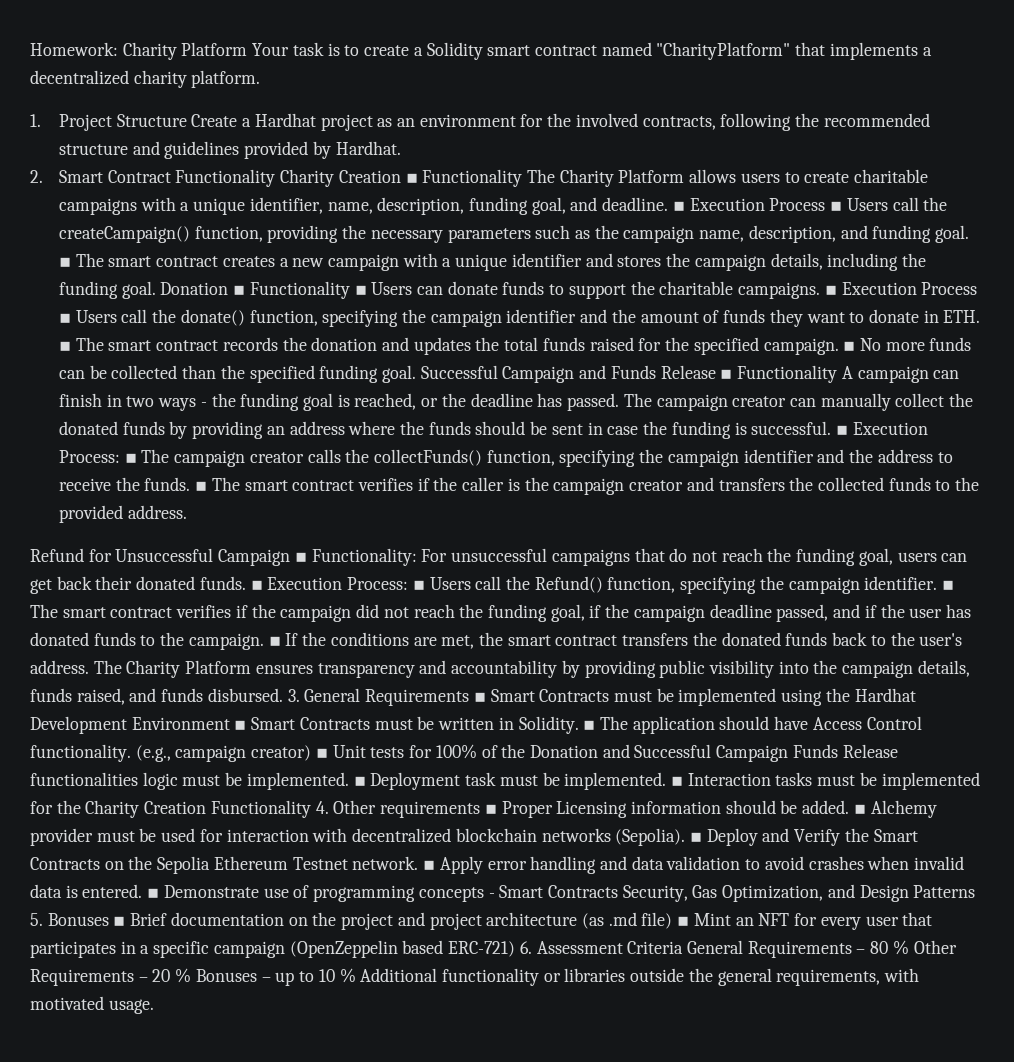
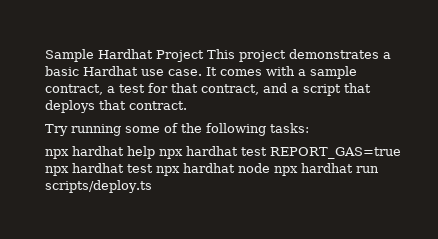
- Homework: Charity Platform Your task is to create a Solidity smart contract named "CharityPlatform" that implements a decentralized charity platform.
- 1. Project Structure Create a Hardhat project as an environment for the involved contracts, following the recommended structure and guidelines provided by Hardhat.
- 2. Smart Contract Functionality Charity Creation ▪ Functionality The Charity Platform allows users to create charitable campaigns with a unique identifier, name, description, funding goal, and deadline. ▪ Execution Process ▪ Users call the createCampaign() function, providing the necessary parameters such as the campaign name, description, and funding goal. ▪ The smart contract creates a new campaign with a unique identifier and stores the campaign details, including the funding goal. Donation ▪ Functionality ▪ Users can donate funds to support the charitable campaigns. ▪ Execution Process ▪ Users call the donate() function, specifying the campaign identifier and the amount of funds they want to donate in ETH. ▪ The smart contract records the donation and updates the total funds raised for the specified campaign. ▪ No more funds can be collected than the specified funding goal. Successful Campaign and Funds Release ▪ Functionality A campaign can finish in two ways - the funding goal is reached, or the deadline has passed. The campaign creator can manually collect the donated funds by providing an address where the funds should be sent in case the funding is successful. ▪ Execution Process: ▪ The campaign creator calls the collectFunds() function, specifying the campaign identifier and the address to receive the funds. ▪ The smart contract verifies if the caller is the campaign creator and transfers the collected funds to the provided address.
- Refund for Unsuccessful Campaign ▪ Functionality: For unsuccessful campaigns that do not reach the funding goal, users can get back their donated funds. ▪ Execution Process: ▪ Users call the Refund() function, specifying the campaign identifier. ▪ The smart contract verifies if the campaign did not reach the funding goal, if the campaign deadline passed, and if the user has donated funds to the campaign. ▪ If the conditions are met, the smart contract transfers the donated funds back to the user's address. The Charity Platform ensures transparency and accountability by providing public visibility into the campaign details, funds raised, and funds disbursed. 3. General Requirements ▪ Smart Contracts must be implemented using the Hardhat Development Environment ▪ Smart Contracts must be written in Solidity. ▪ The application should have Access Control functionality. (e.g., campaign creator) ▪ Unit tests for 100% of the Donation and Successful Campaign Funds Release functionalities logic must be implemented. ▪ Deployment task must be implemented. ▪ Interaction tasks must be implemented for the Charity Creation Functionality 4. Other requirements ▪ Proper Licensing information should be added. ▪ Alchemy provider must be used for interaction with decentralized blockchain networks (Sepolia). ▪ Deploy and Verify the Smart Contracts on the Sepolia Ethereum Testnet network. ▪ Apply error handling and data validation to avoid crashes when invalid data is entered. ▪ Demonstrate use of programming concepts - Smart Contracts Security, Gas Optimization, and Design Patterns 5. Bonuses ▪ Brief documentation on the project and project architecture (as .md file) ▪ Mint an NFT for every user that participates in a specific campaign (OpenZeppelin based ERC-721) 6. Assessment Criteria General Requirements – 80 % Other Requirements – 20 % Bonuses – up to 10 % Additional functionality or libraries outside the general requirements, with motivated usage.
+ Sample Hardhat Project This project demonstrates a basic Hardhat use case. It comes with a sample contract, a test for that contract, and a script that deploys that contract.
+ Try running some of the following tasks:
+ npx hardhat help npx hardhat test REPORT_GAS=true npx hardhat test npx hardhat node npx hardhat run scripts/deploy.ts

